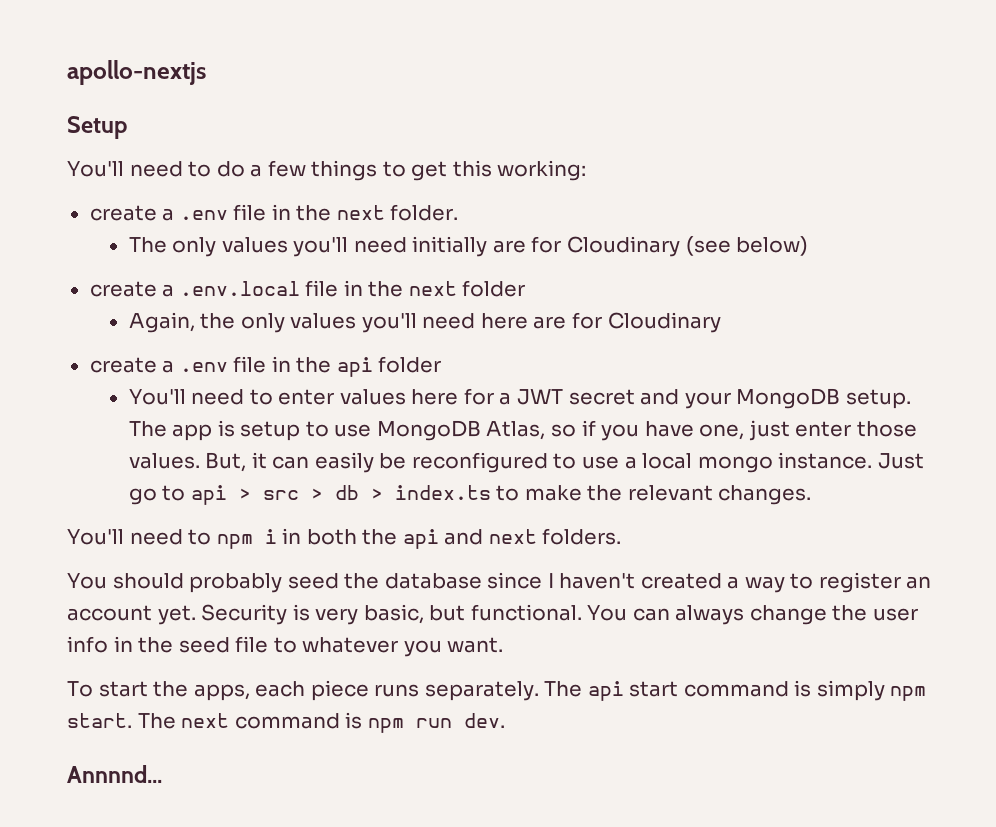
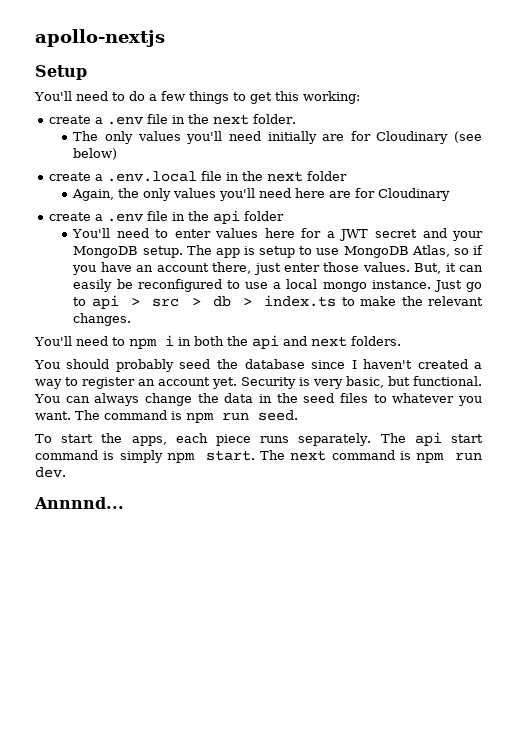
- The app is setup to use MongoDB Atlas, so if you have one, just enter those values.
+ The app is setup to use MongoDB Atlas, so if you have an account there, just enter those values.
- You can always change the user info in the seed file to whatever you want.
+ You can always change the data in the seed files to whatever you want. The command is npm run seed.

